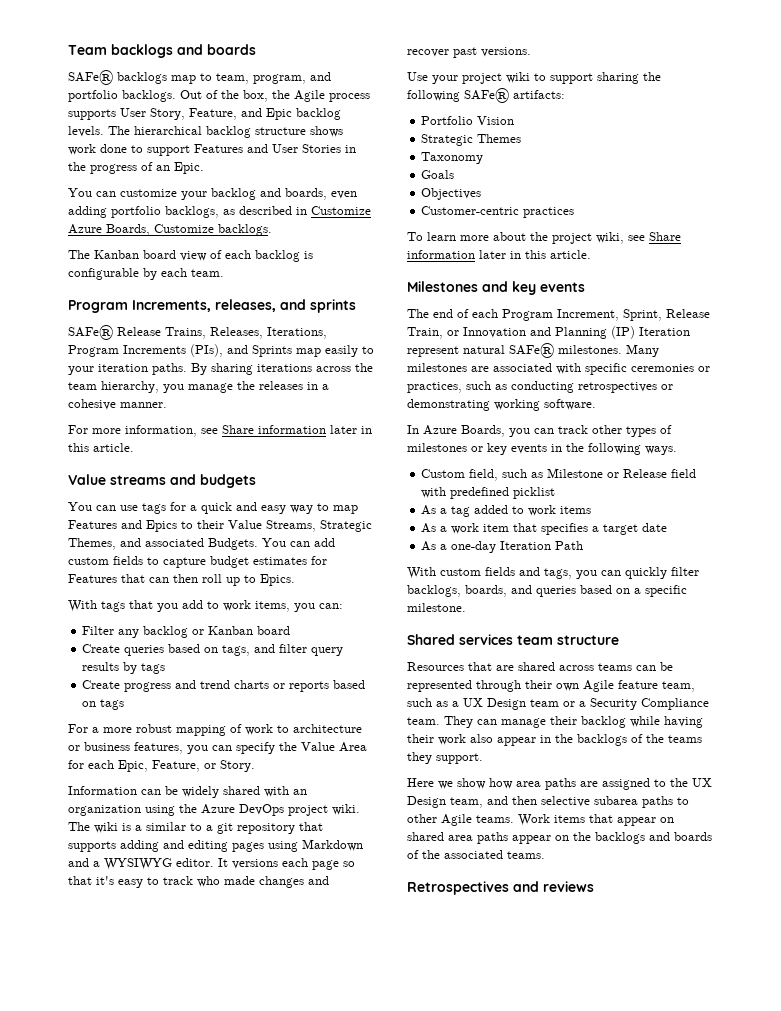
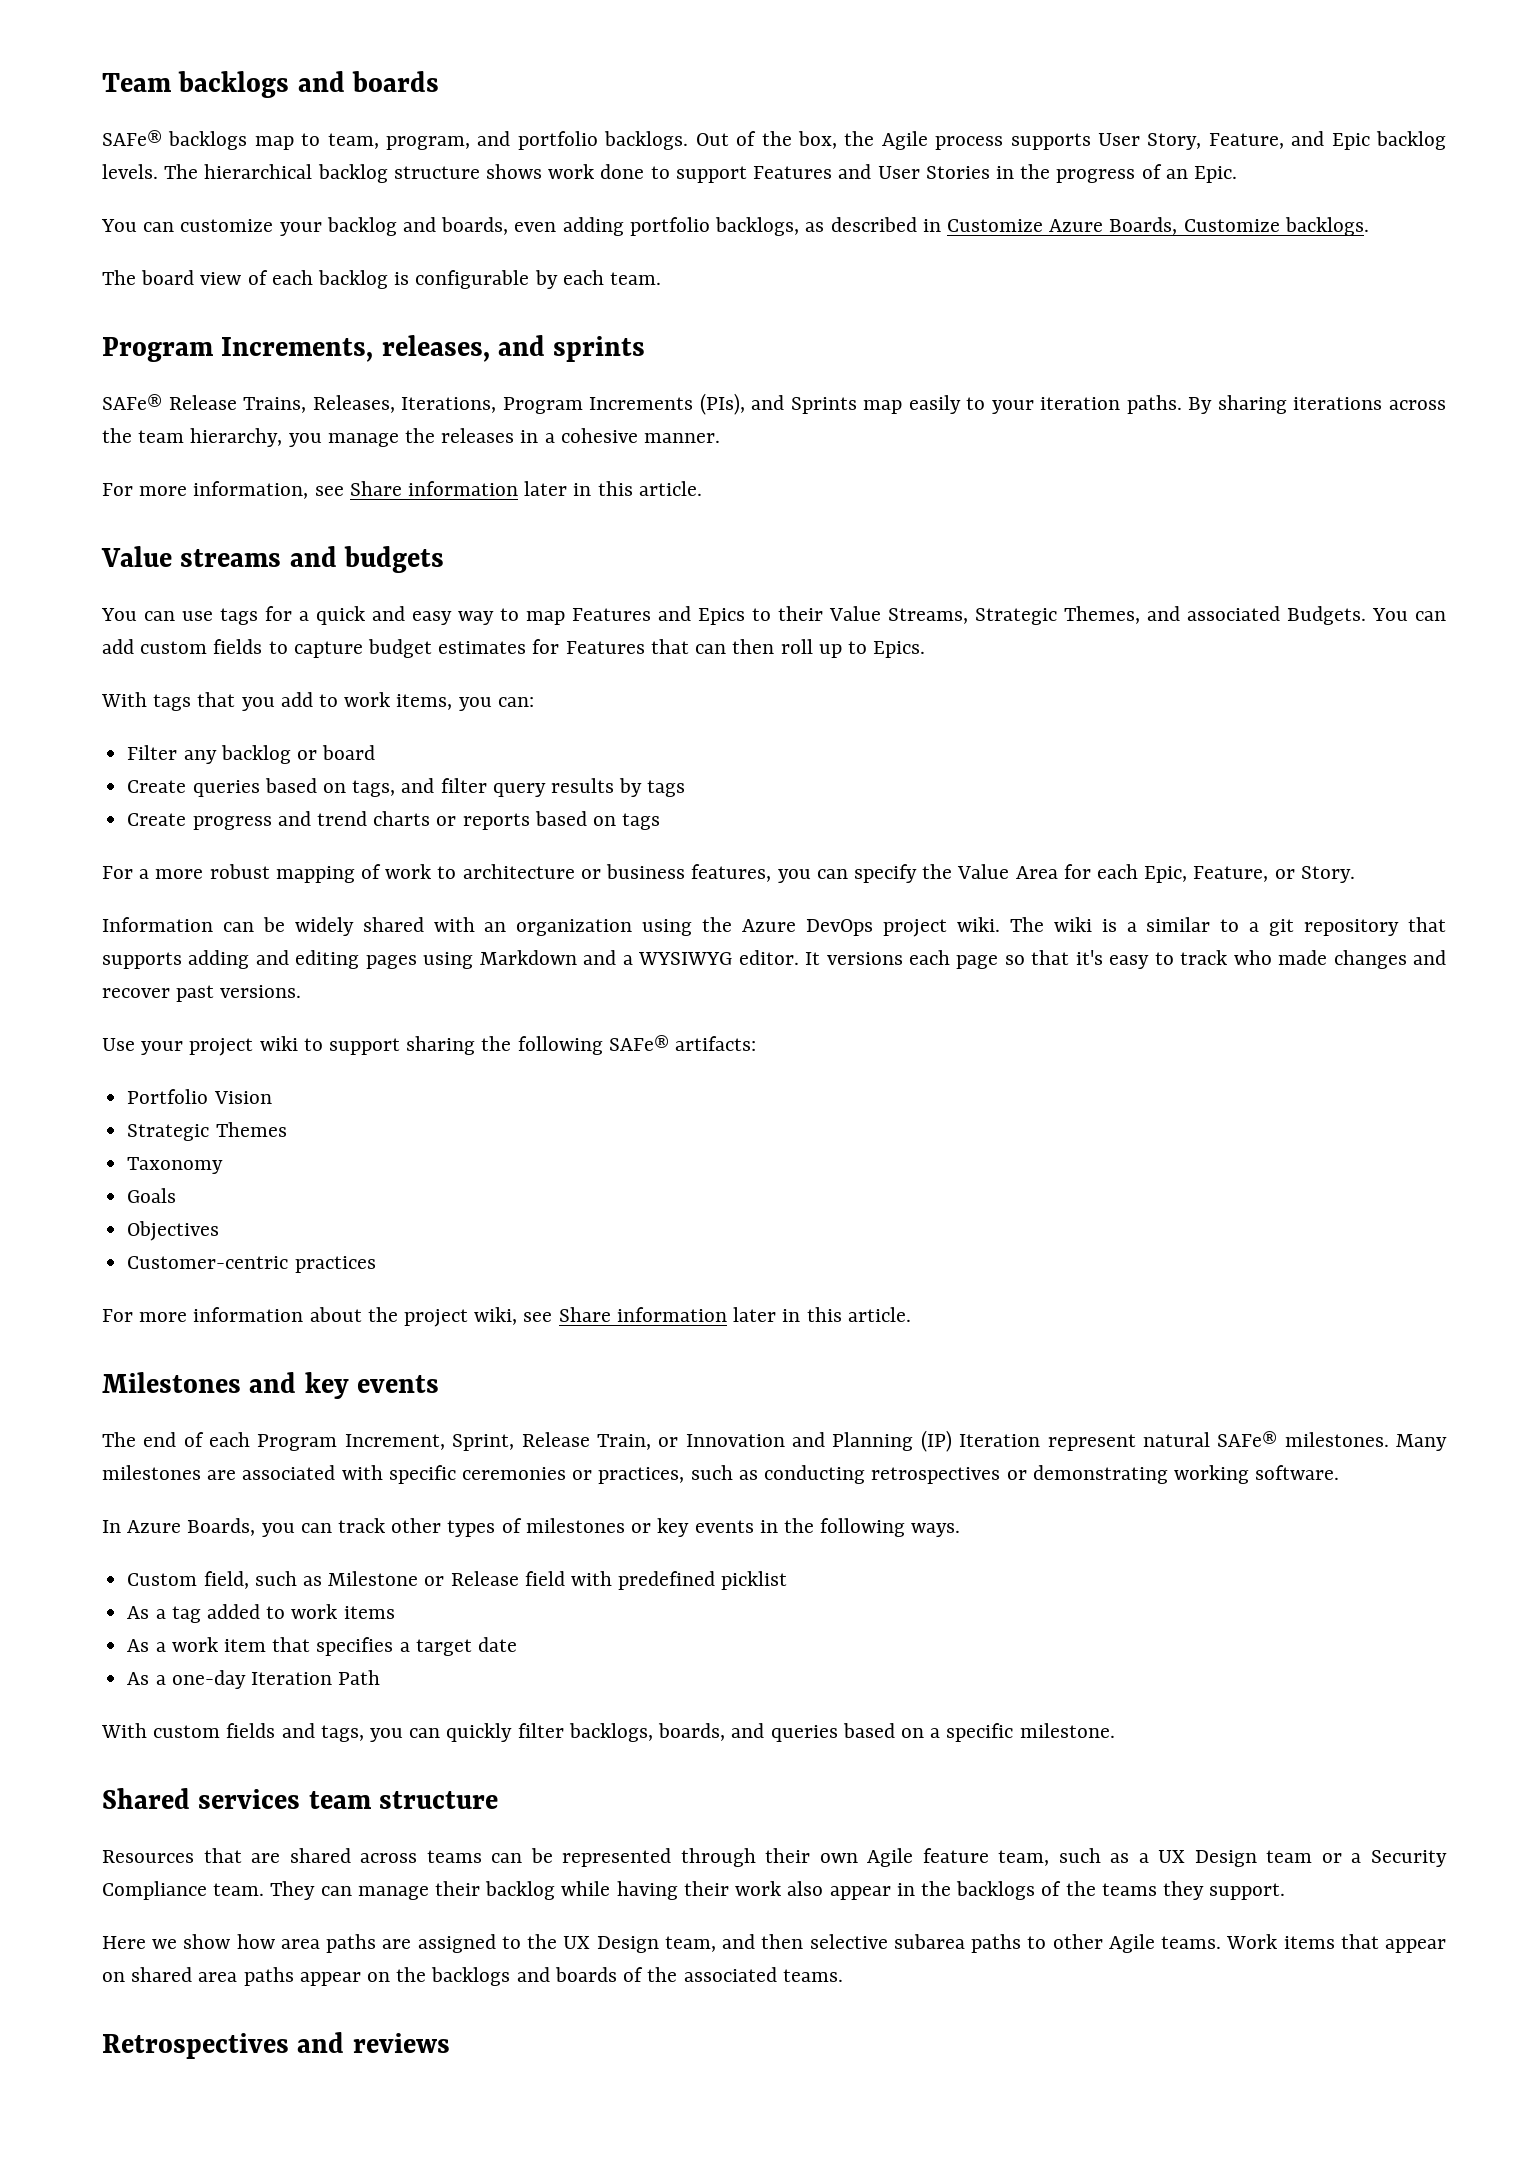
- The Kanban board view of each backlog is configurable by each team.
+ The board view of each backlog is configurable by each team.
- Filter any backlog or Kanban board
+ Filter any backlog or board
- To learn more about the project wiki, see Share information later in this article.
+ For more information about the project wiki, see Share information later in this article.

